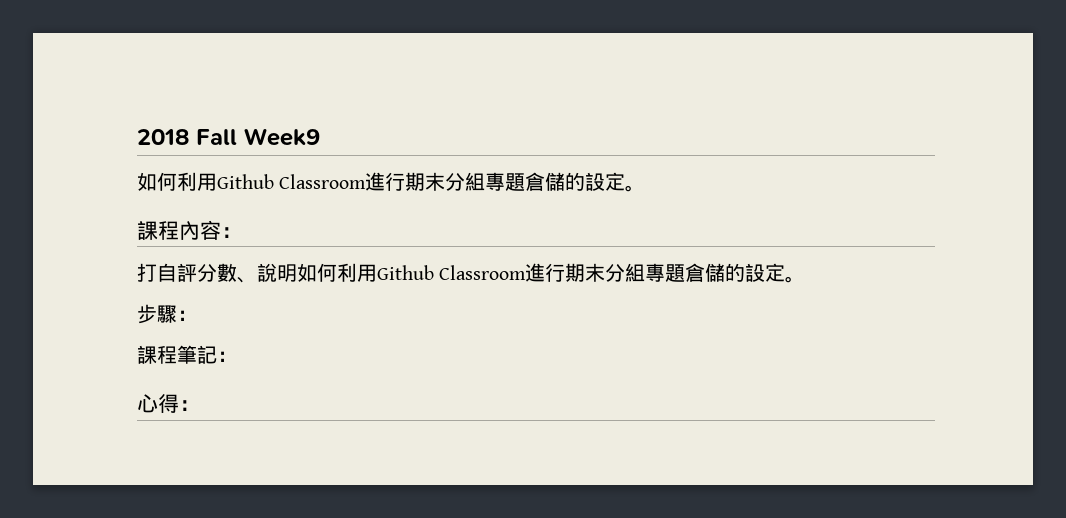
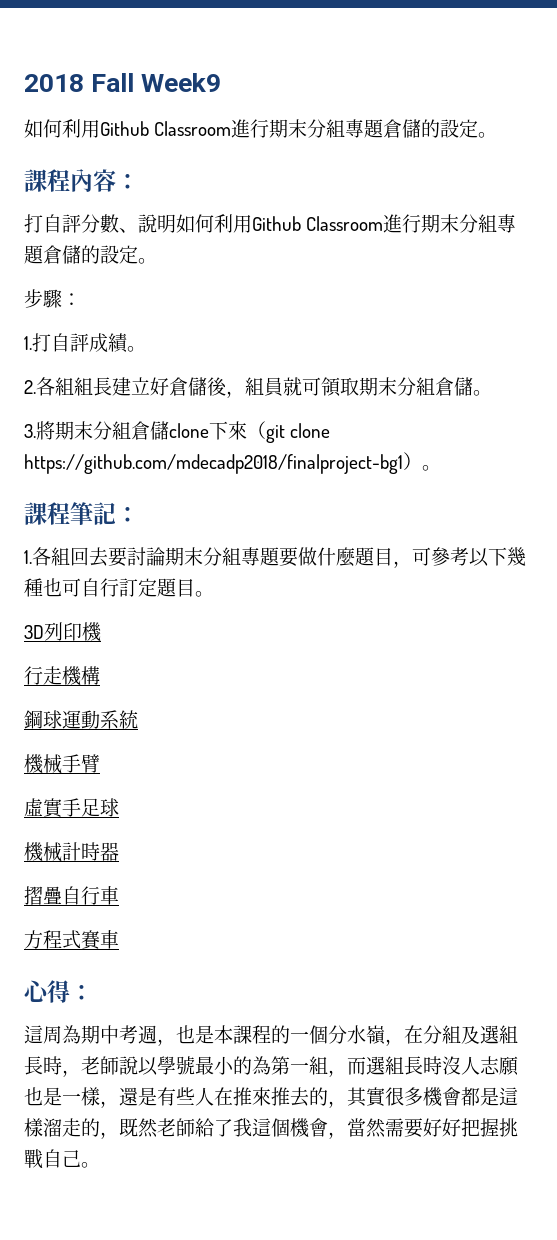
+ 1.打自評成績。
+ 2.各組組長建立好倉儲後，組員就可領取期末分組倉儲。
+ 3.將期末分組倉儲clone下來（git clone https://github.com/mdecadp2018/finalproject-bg1）。
  課程筆記：
+ 1.各組回去要討論期末分組專題要做什麼題目，可參考以下幾種也可自行訂定題目。
+ 3D列印機
+ 行走機構
+ 鋼球運動系統
+ 機械手臂
+ 虛實手足球
+ 機械計時器
+ 摺疊自行車
+ 方程式賽車
  心得：
+ 這周為期中考週，也是本課程的一個分水嶺，在分組及選組長時，老師說以學號最小的為第一組，而選組長時沒人志願也是一樣，還是有些人在推來推去的，其實很多機會都是這樣溜走的，既然老師給了我這個機會，當然需要好好把握挑戰自己。

